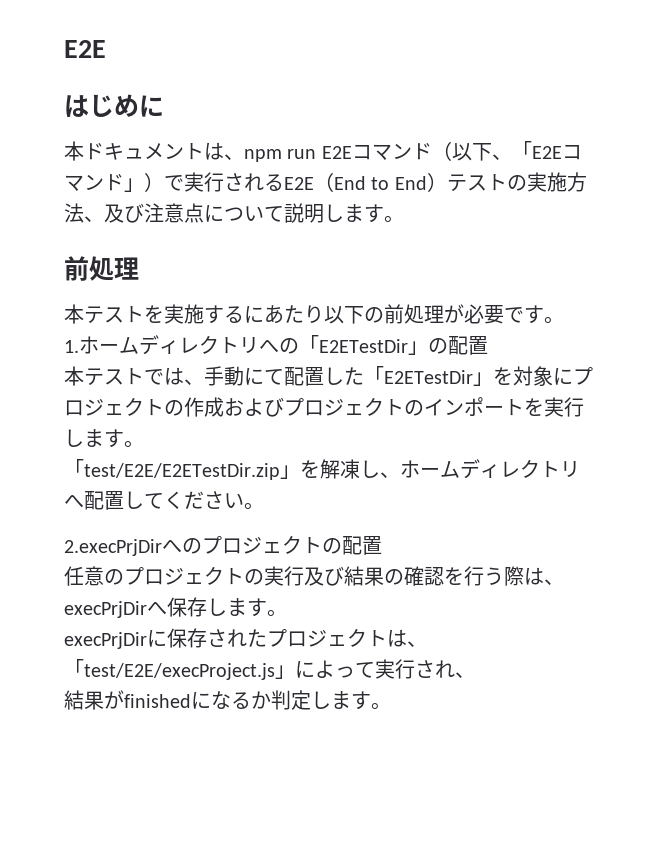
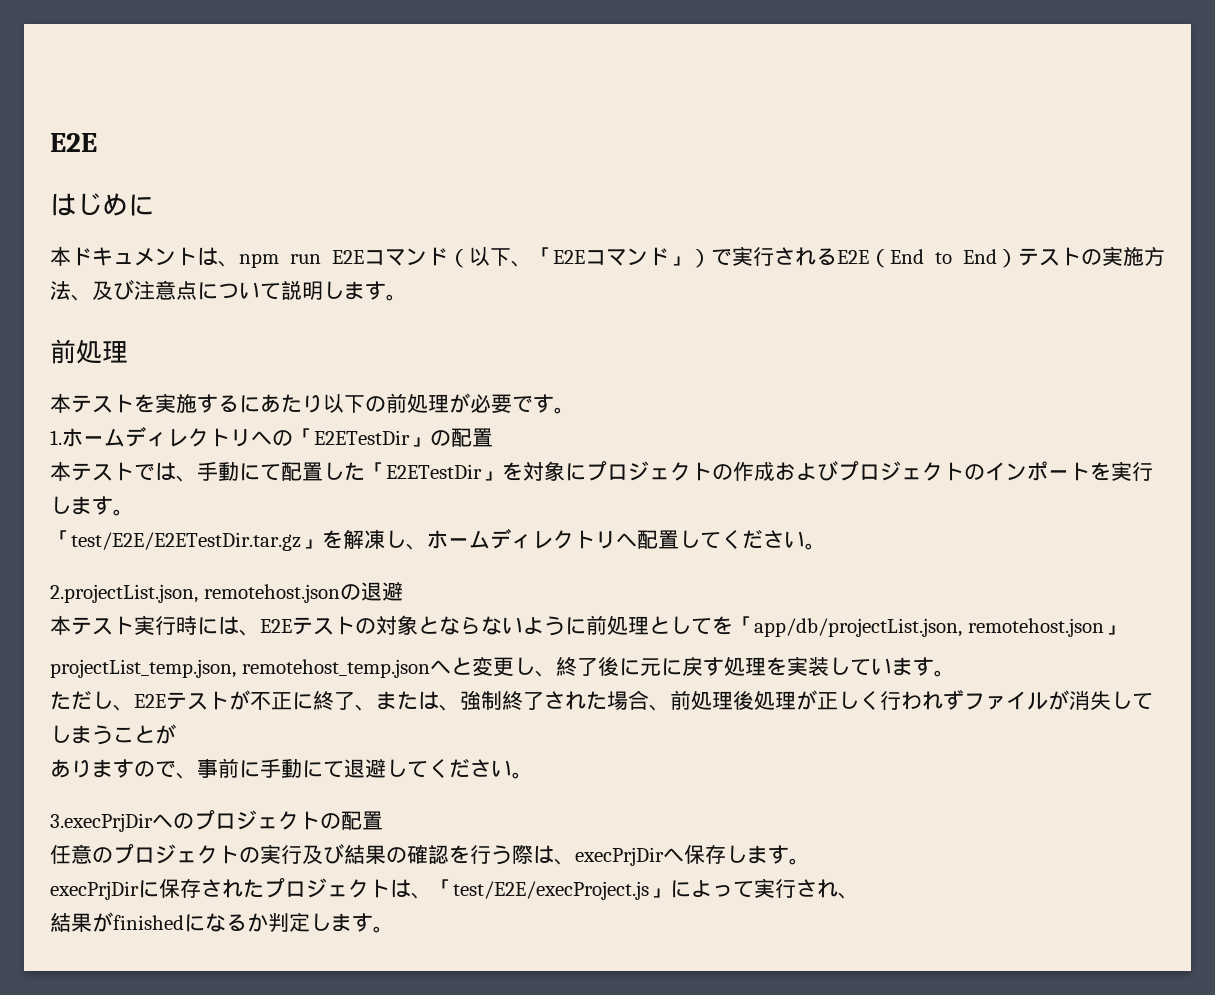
- 「test/E2E/E2ETestDir.zip」を解凍し、ホームディレクトリへ配置してください。
+ 「test/E2E/E2ETestDir.tar.gz」を解凍し、ホームディレクトリへ配置してください。
- 2.execPrjDirへのプロジェクトの配置
+ 2.projectList.json, remotehost.jsonの退避
+ 本テスト実行時には、E2Eテストの対象とならないように前処理としてを「app/db/projectList.json, remotehost.json」
+ projectList_temp.json, remotehost_temp.jsonへと変更し、終了後に元に戻す処理を実装しています。
+ ただし、E2Eテストが不正に終了、または、強制終了された場合、前処理後処理が正しく行われずファイルが消失してしまうことが
+ ありますので、事前に手動にて退避してください。
+ 3.execPrjDirへのプロジェクトの配置

